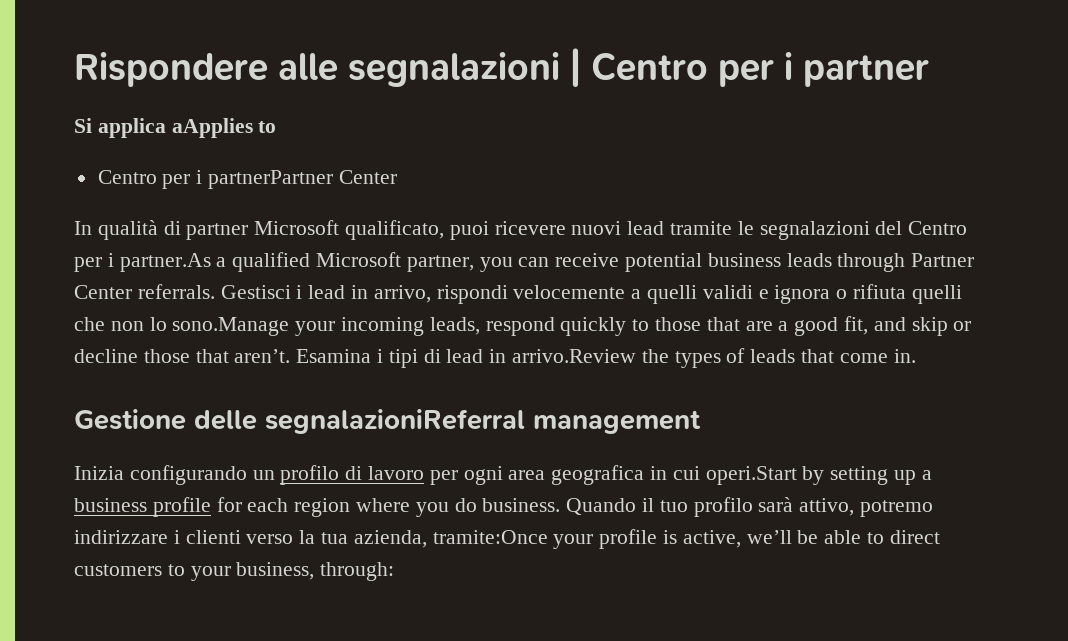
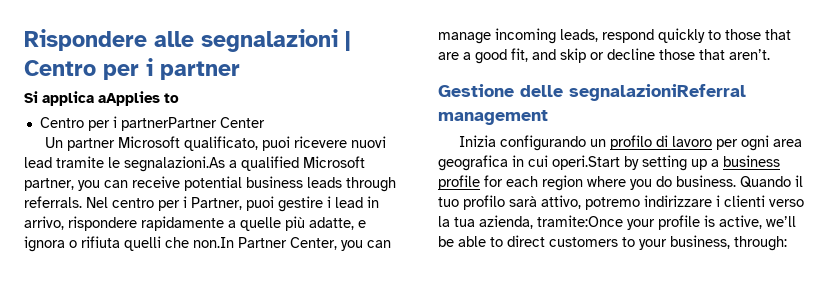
- In qualità di partner Microsoft qualificato, puoi ricevere nuovi lead tramite le segnalazioni del Centro per i partner.As a qualified Microsoft partner, you can receive potential business leads through Partner Center referrals. Gestisci i lead in arrivo, rispondi velocemente a quelli validi e ignora o rifiuta quelli che non lo sono.Manage your incoming leads, respond quickly to those that are a good fit, and skip or decline those that aren’t. Esamina i tipi di lead in arrivo.Review the types of leads that come in.
+ Un partner Microsoft qualificato, puoi ricevere nuovi lead tramite le segnalazioni.As a qualified Microsoft partner, you can receive potential business leads through referrals. Nel centro per i Partner, puoi gestire i lead in arrivo, rispondere rapidamente a quelle più adatte, e ignora o rifiuta quelli che non.In Partner Center, you can manage incoming leads, respond quickly to those that are a good fit, and skip or decline those that aren’t.

